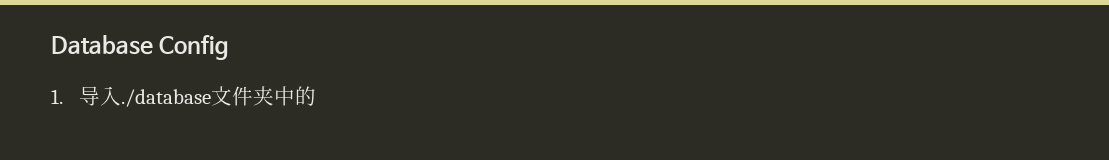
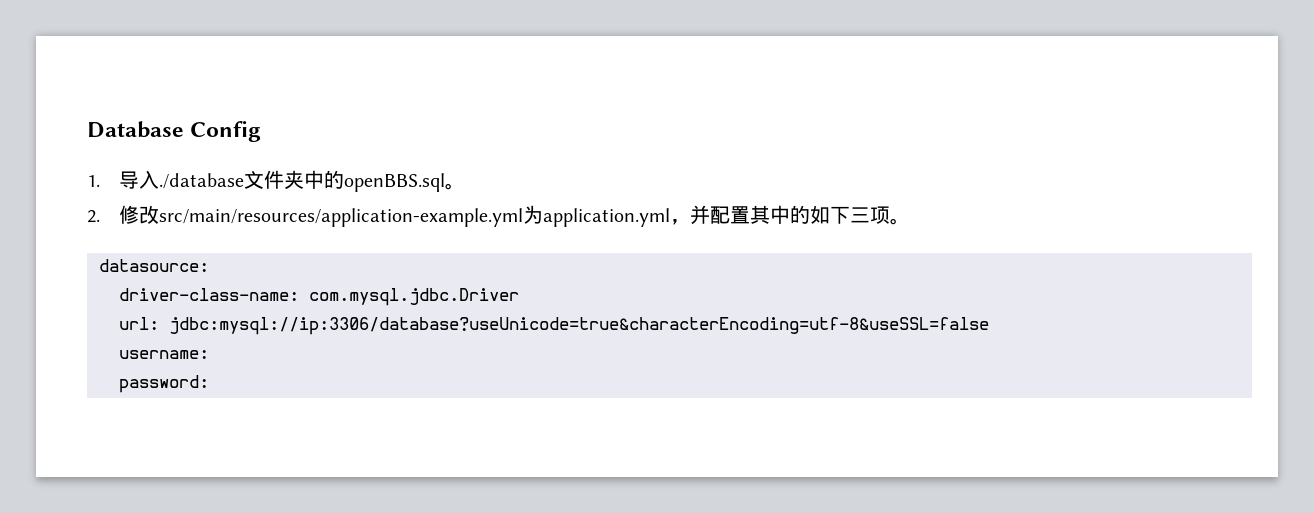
- 1.导入./database文件夹中的
+ 1.导入./database文件夹中的openBBS.sql。
+ 2.修改src/main/resources/application-example.yml为application.yml，并配置其中的如下三项。
+ datasource:
+ driver-class-name: com.mysql.jdbc.Driver
+ url: jdbc:mysql://ip:3306/database?useUnicode=true&characterEncoding=utf-8&useSSL=false
+ username:
+ password:

